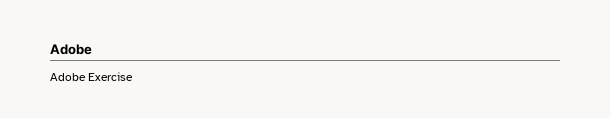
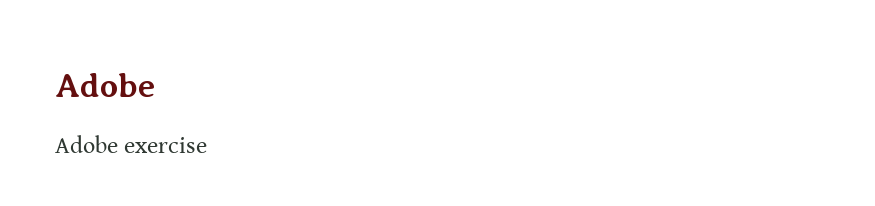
- Adobe Exercise
+ Adobe exercise

